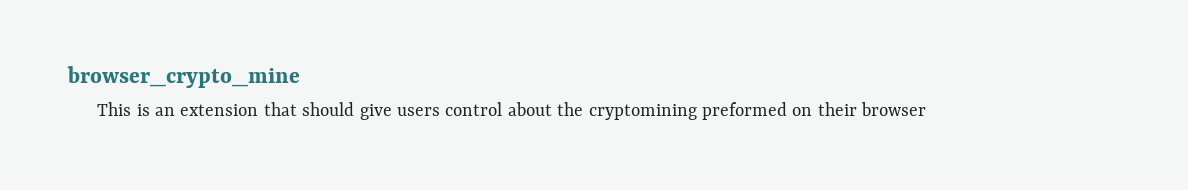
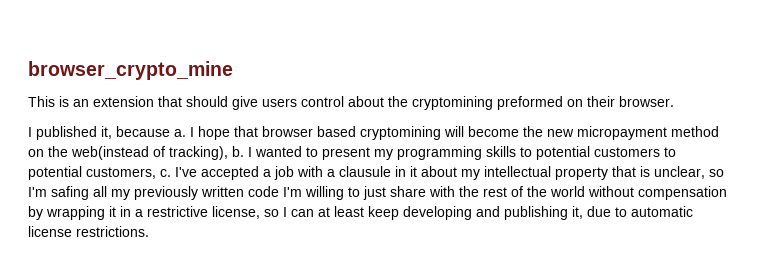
- This is an extension that should give users control about the cryptomining preformed on their browser
+ This is an extension that should give users control about the cryptomining preformed on their browser.
+ I published it, because a. I hope that browser based cryptomining will become the new micropayment method on the web(instead of tracking), b. I wanted to present my programming skills to potential customers to potential customers, c. I've accepted a job with a clausule in it about my intellectual property that is unclear, so I'm safing all my previously written code I'm willing to just share with the rest of the world without compensation by wrapping it in a restrictive license, so I can at least keep developing and publishing it, due to automatic license restrictions.

